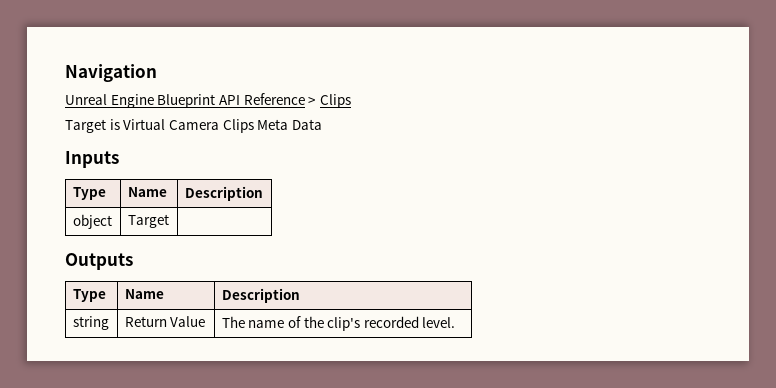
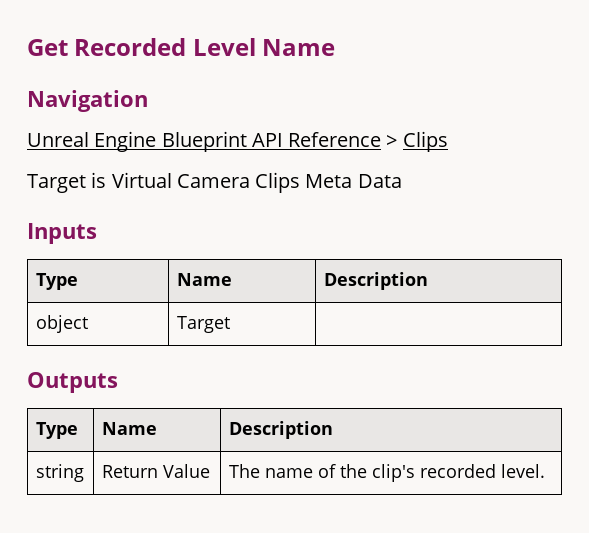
+ Get Recorded Level Name

